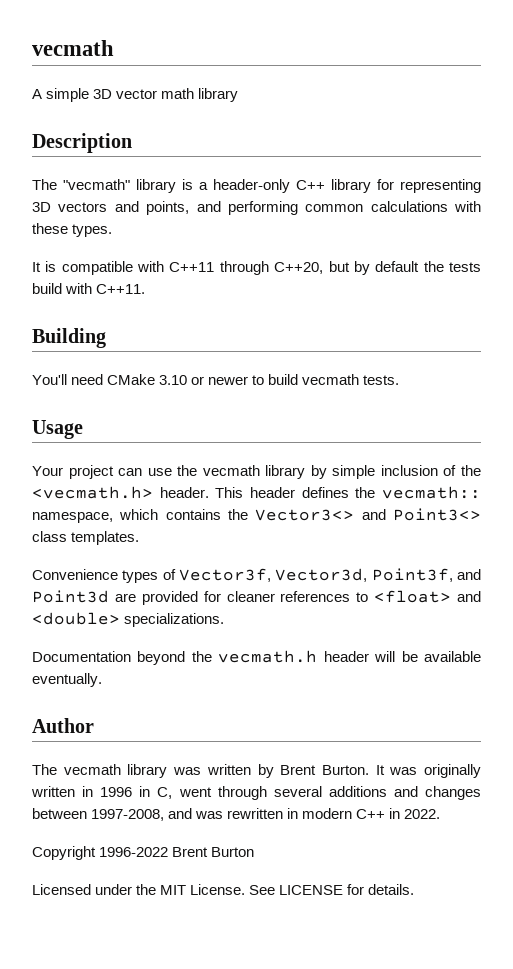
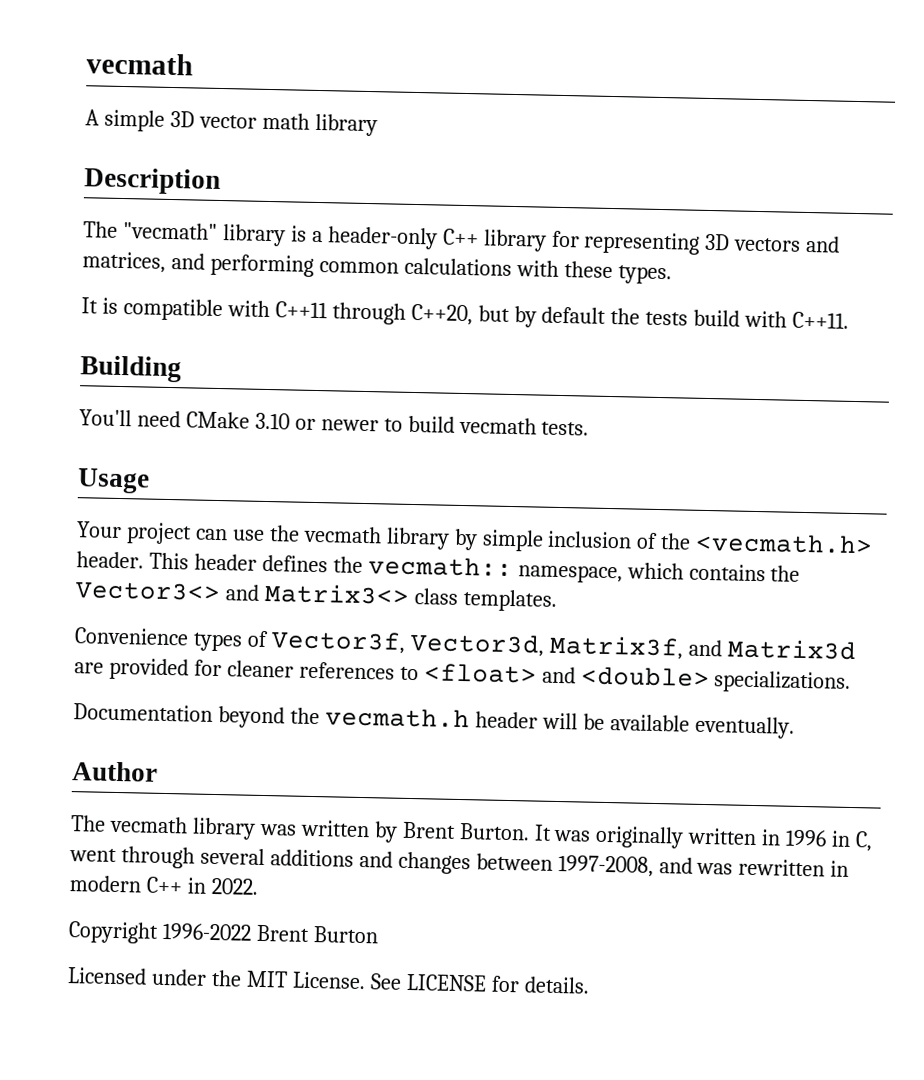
- The "vecmath" library is a header-only C++ library for representing 3D vectors and points, and performing common calculations with these types.
+ The "vecmath" library is a header-only C++ library for representing 3D vectors and matrices, and performing common calculations with these types.
- This header defines the vecmath:: namespace, which contains the Vector3<> and Point3<> class templates.
+ This header defines the vecmath:: namespace, which contains the Vector3<> and Matrix3<> class templates.
- Convenience types of Vector3f, Vector3d, Point3f, and Point3d are provided for cleaner references to <float> and <double> specializations.
+ Convenience types of Vector3f, Vector3d, Matrix3f, and Matrix3d are provided for cleaner references to <float> and <double> specializations.

